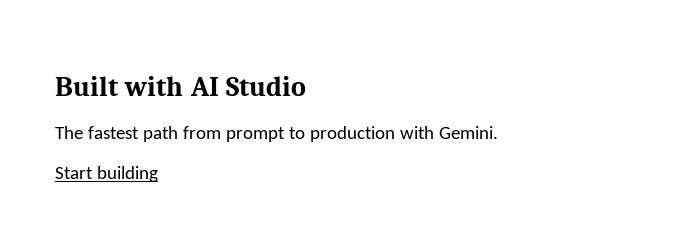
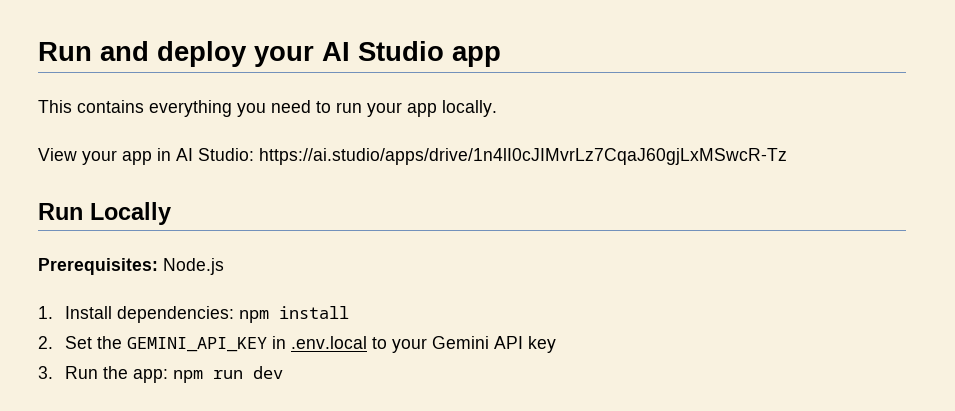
- Built with AI Studio
- The fastest path from prompt to production with Gemini.
- Start building
+ Run and deploy your AI Studio app
+ This contains everything you need to run your app locally.
+ View your app in AI Studio: https://ai.studio/apps/drive/1n4lI0cJIMvrLz7CqaJ60gjLxMSwcR-Tz
+ Run Locally
+ Prerequisites: Node.js
+ 1. Install dependencies: npm install
+ 2. Set the GEMINI_API_KEY in .env.local to your Gemini API key
+ 3. Run the app: npm run dev

